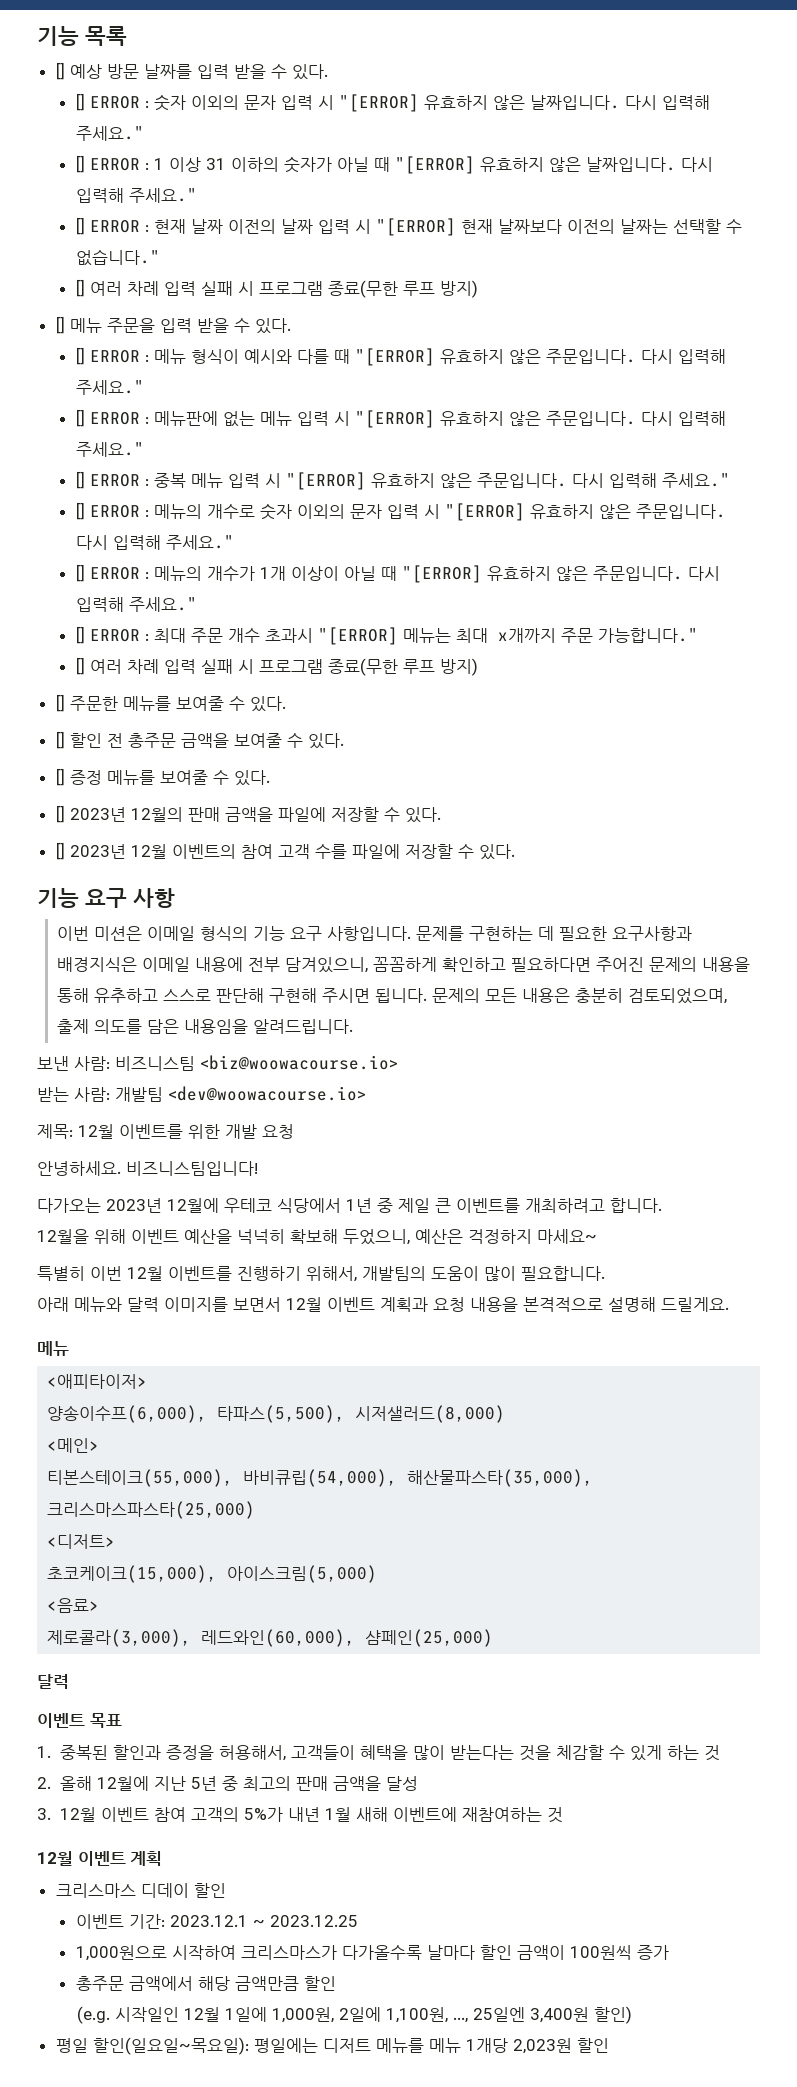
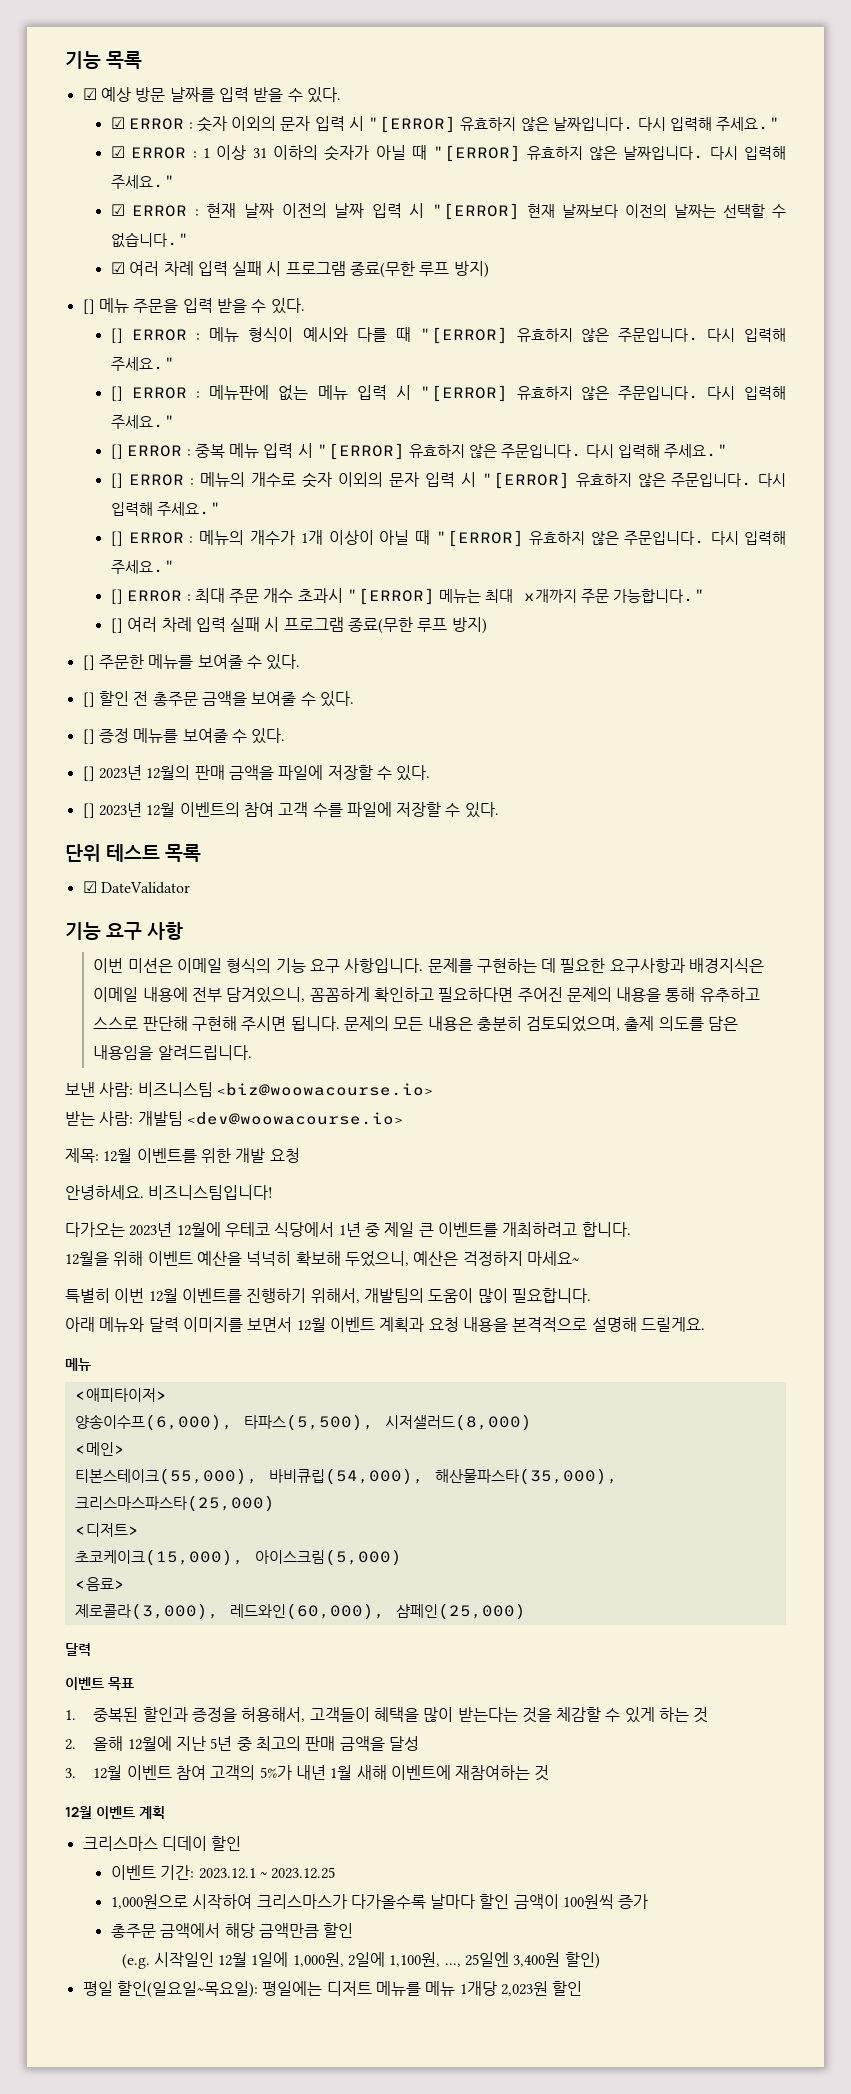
- [] 예상 방문 날짜를 입력 받을 수 있다.
+ ☑ 예상 방문 날짜를 입력 받을 수 있다.
- [] ERROR : 숫자 이외의 문자 입력 시 "[ERROR] 유효하지 않은 날짜입니다.
+ ☑ ERROR : 숫자 이외의 문자 입력 시 "[ERROR] 유효하지 않은 날짜입니다.
- [] ERROR : 1 이상 31 이하의 숫자가 아닐 때 "[ERROR] 유효하지 않은 날짜입니다.
+ ☑ ERROR : 1 이상 31 이하의 숫자가 아닐 때 "[ERROR] 유효하지 않은 날짜입니다.
- [] ERROR : 현재 날짜 이전의 날짜 입력 시 "[ERROR] 현재 날짜보다 이전의 날짜는 선택할 수 없습니다."
- [] 여러 차례 입력 실패 시 프로그램 종료(무한 루프 방지)
+ ☑ ERROR : 현재 날짜 이전의 날짜 입력 시 "[ERROR] 현재 날짜보다 이전의 날짜는 선택할 수 없습니다."
+ ☑ 여러 차례 입력 실패 시 프로그램 종료(무한 루프 방지)
+ 단위 테스트 목록
+ ☑ DateValidator

